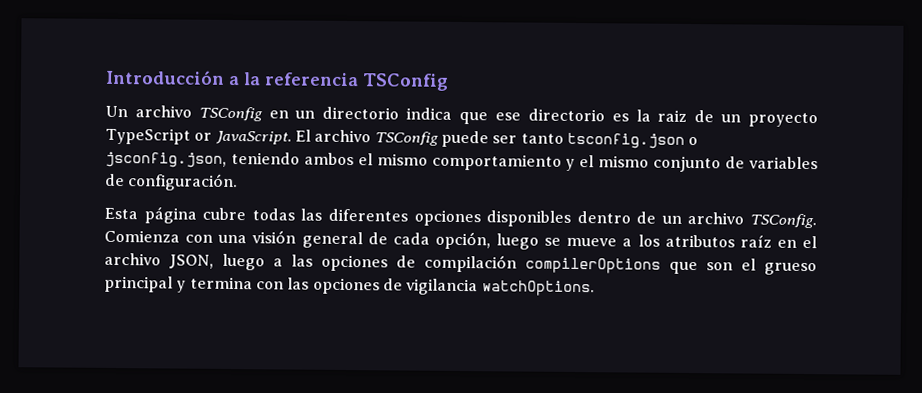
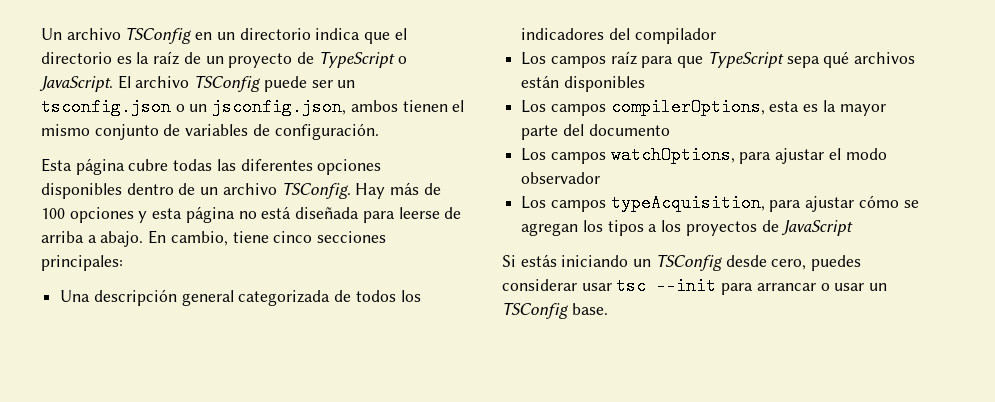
- Introducción a la referencia TSConfig
- Un archivo TSConfig en un directorio indica que ese directorio es la raiz de un proyecto TypeScript or JavaScript.
+ Un archivo TSConfig en un directorio indica que el directorio es la raíz de un proyecto de TypeScript o JavaScript.
- El archivo TSConfig puede ser tanto tsconfig.json o jsconfig.json, teniendo ambos el mismo comportamiento y el mismo conjunto de variables de configuración.
+ El archivo TSConfig puede ser un tsconfig.json o un jsconfig.json, ambos tienen el mismo conjunto de variables de configuración.
- Comienza con una visión general de cada opción, luego se mueve a los atributos raíz en el archivo JSON, luego a las opciones de compilación compilerOptions que son el grueso principal y termina con las opciones de vigilancia watchOptions.
+ Hay más de 100 opciones y esta página no está diseñada para leerse de arriba a abajo. En cambio, tiene cinco secciones principales:
+ Una descripción general categorizada de todos los indicadores del compilador
+ Los campos raíz para que TypeScript sepa qué archivos están disponibles
+ Los campos compilerOptions, esta es la mayor parte del documento
+ Los campos watchOptions, para ajustar el modo observador
+ Los campos typeAcquisition, para ajustar cómo se agregan los tipos a los proyectos de JavaScript
+ Si estás iniciando un TSConfig desde cero, puedes considerar usar tsc --init para arrancar o usar un TSConfig base.

